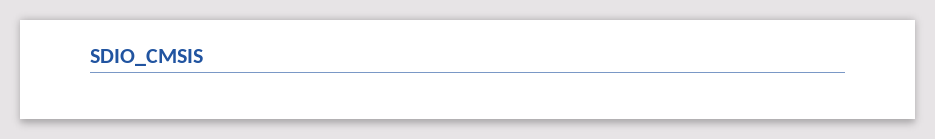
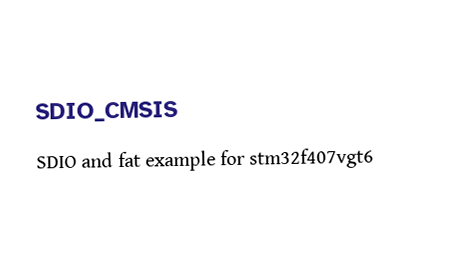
+ SDIO and fat example for stm32f407vgt6

